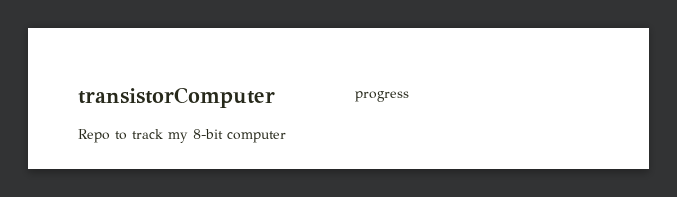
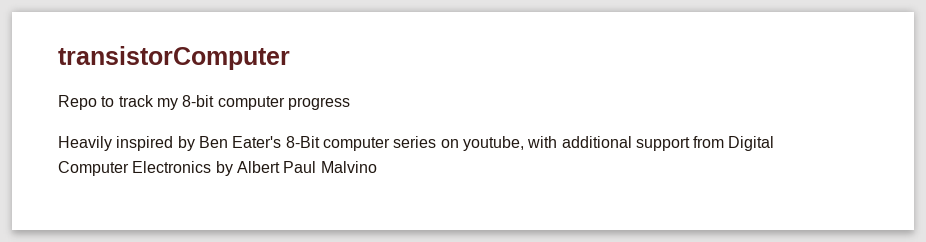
+ Heavily inspired by Ben Eater's 8-Bit computer series on youtube, with additional support from Digital Computer Electronics by Albert Paul Malvino

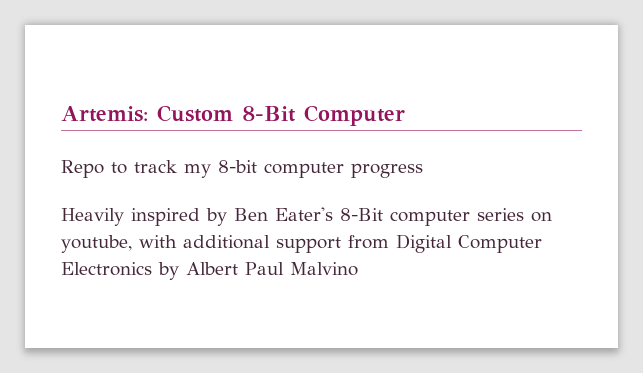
- transistorComputer
+ Artemis: Custom 8-Bit Computer

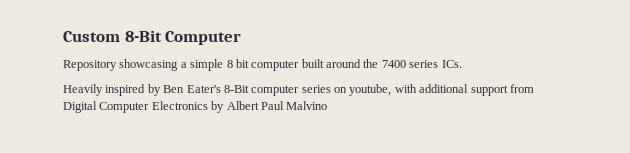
- Artemis: Custom 8-Bit Computer
+ Custom 8-Bit Computer
- Repo to track my 8-bit computer progress
+ Repository showcasing a simple 8 bit computer built around the 7400 series ICs.

